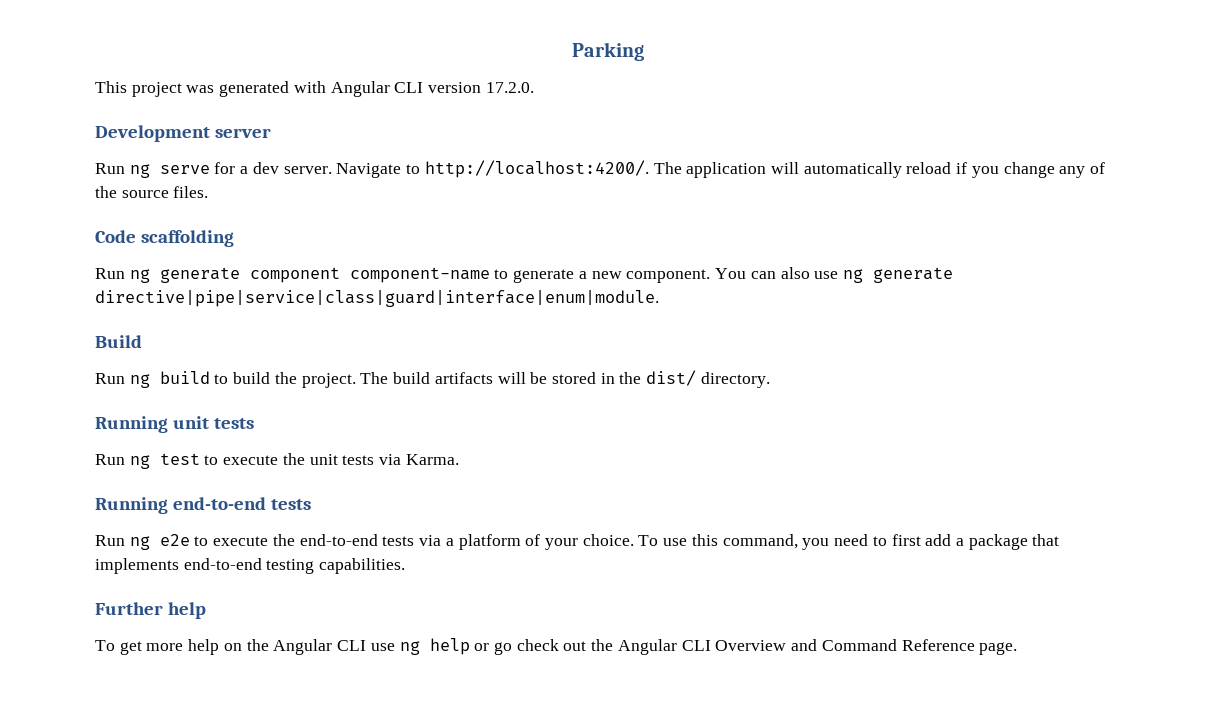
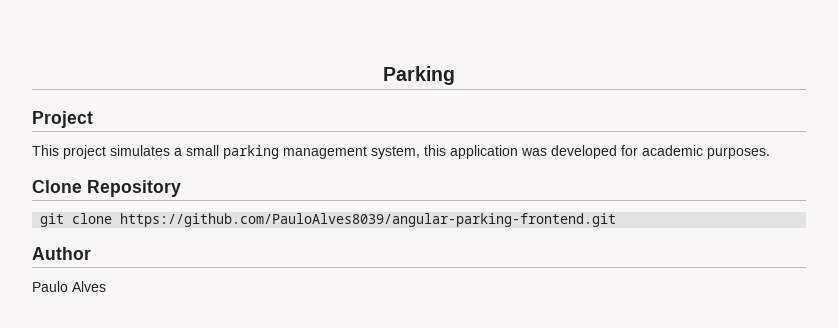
+ Project
- This project was generated with Angular CLI version 17.2.0.
- Development server
- Run ng serve for a dev server. Navigate to http://localhost:4200/. The application will automatically reload if you change any of the source files.
- Code scaffolding
- Run ng generate component component-name to generate a new component. You can also use ng generate directive|pipe|service|class|guard|interface|enum|module.
- Build
- Run ng build to build the project. The build artifacts will be stored in the dist/ directory.
- Running unit tests
- Run ng test to execute the unit tests via Karma.
- Running end-to-end tests
- Run ng e2e to execute the end-to-end tests via a platform of your choice. To use this command, you need to first add a package that implements end-to-end testing capabilities.
- Further help
- To get more help on the Angular CLI use ng help or go check out the Angular CLI Overview and Command Reference page.
+ This project simulates a small parking management system, this application was developed for academic purposes.
+ Clone Repository
+ git clone https://github.com/PauloAlves8039/angular-parking-frontend.git
+ Author
+ Paulo Alves

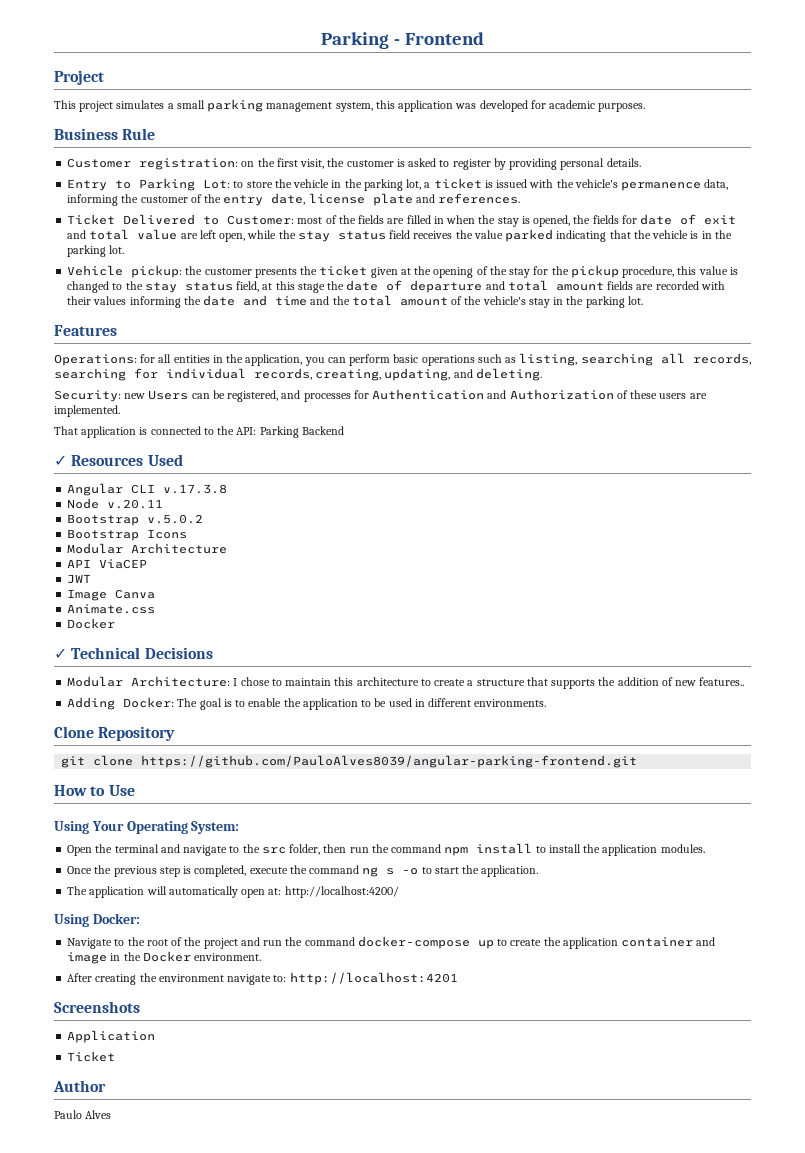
- Parking
+ Parking - Frontend
+ Business Rule
+ Customer registration: on the first visit, the customer is asked to register by providing personal details.
+ Entry to Parking Lot: to store the vehicle in the parking lot, a ticket is issued with the vehicle's permanence data, informing the customer of the entry date, license plate and references.
+ Ticket Delivered to Customer: most of the fields are filled in when the stay is opened, the fields for date of exit and total value are left open, while the stay status field receives the value parked indicating that the vehicle is in the parking lot.
+ Vehicle pickup: the customer presents the ticket given at the opening of the stay for the pickup procedure, this value is changed to the stay status field, at this stage the date of departure and total amount fields are recorded with their values informing the date and time and the total amount of the vehicle's stay in the parking lot.
+ Features
+ Operations: for all entities in the application, you can perform basic operations such as listing, searching all records, searching for individual records, creating, updating, and deleting.
+ Security: new Users can be registered, and processes for Authentication and Authorization of these users are implemented.
+ That application is connected to the API: Parking Backend
+ ✓ Resources Used
+ Angular CLI v.17.3.8
+ Node v.20.11
+ Bootstrap v.5.0.2
+ Bootstrap Icons
+ Modular Architecture
+ API ViaCEP
+ JWT
+ Image Canva
+ Animate.css
+ Docker
+ ✓ Technical Decisions
+ Modular Architecture: I chose to maintain this architecture to create a structure that supports the addition of new features..
+ Adding Docker: The goal is to enable the application to be used in different environments.
+ How to Use
+ Using Your Operating System:
+ Open the terminal and navigate to the src folder, then run the command npm install to install the application modules.
+ Once the previous step is completed, execute the command ng s -o to start the application.
+ The application will automatically open at: http://localhost:4200/
+ Using Docker:
+ Navigate to the root of the project and run the command docker-compose up to create the application container and image in the Docker environment.
+ After creating the environment navigate to: http://localhost:4201
+ Screenshots
+ Application
+ Ticket

